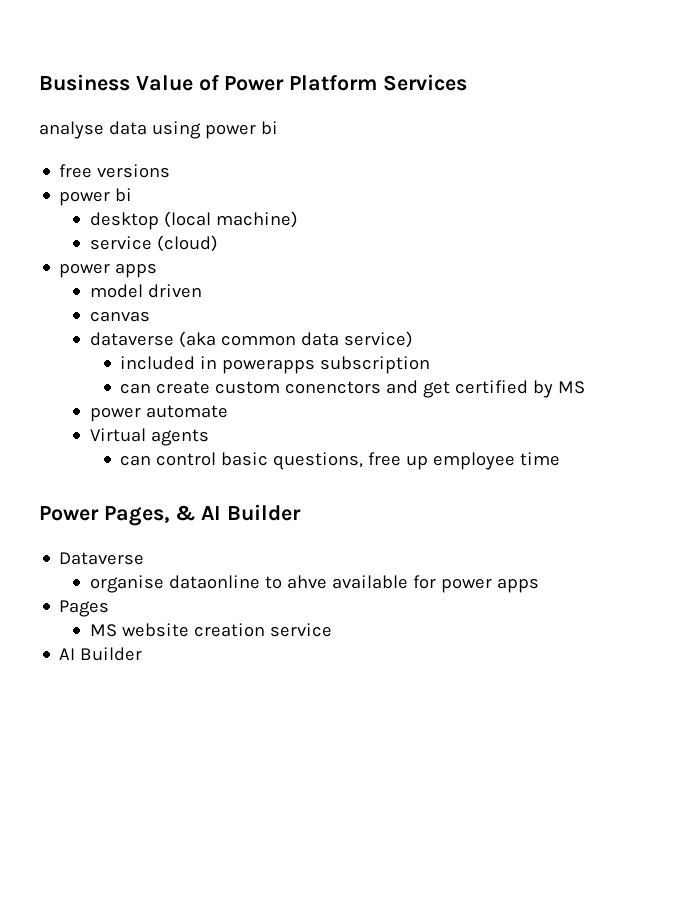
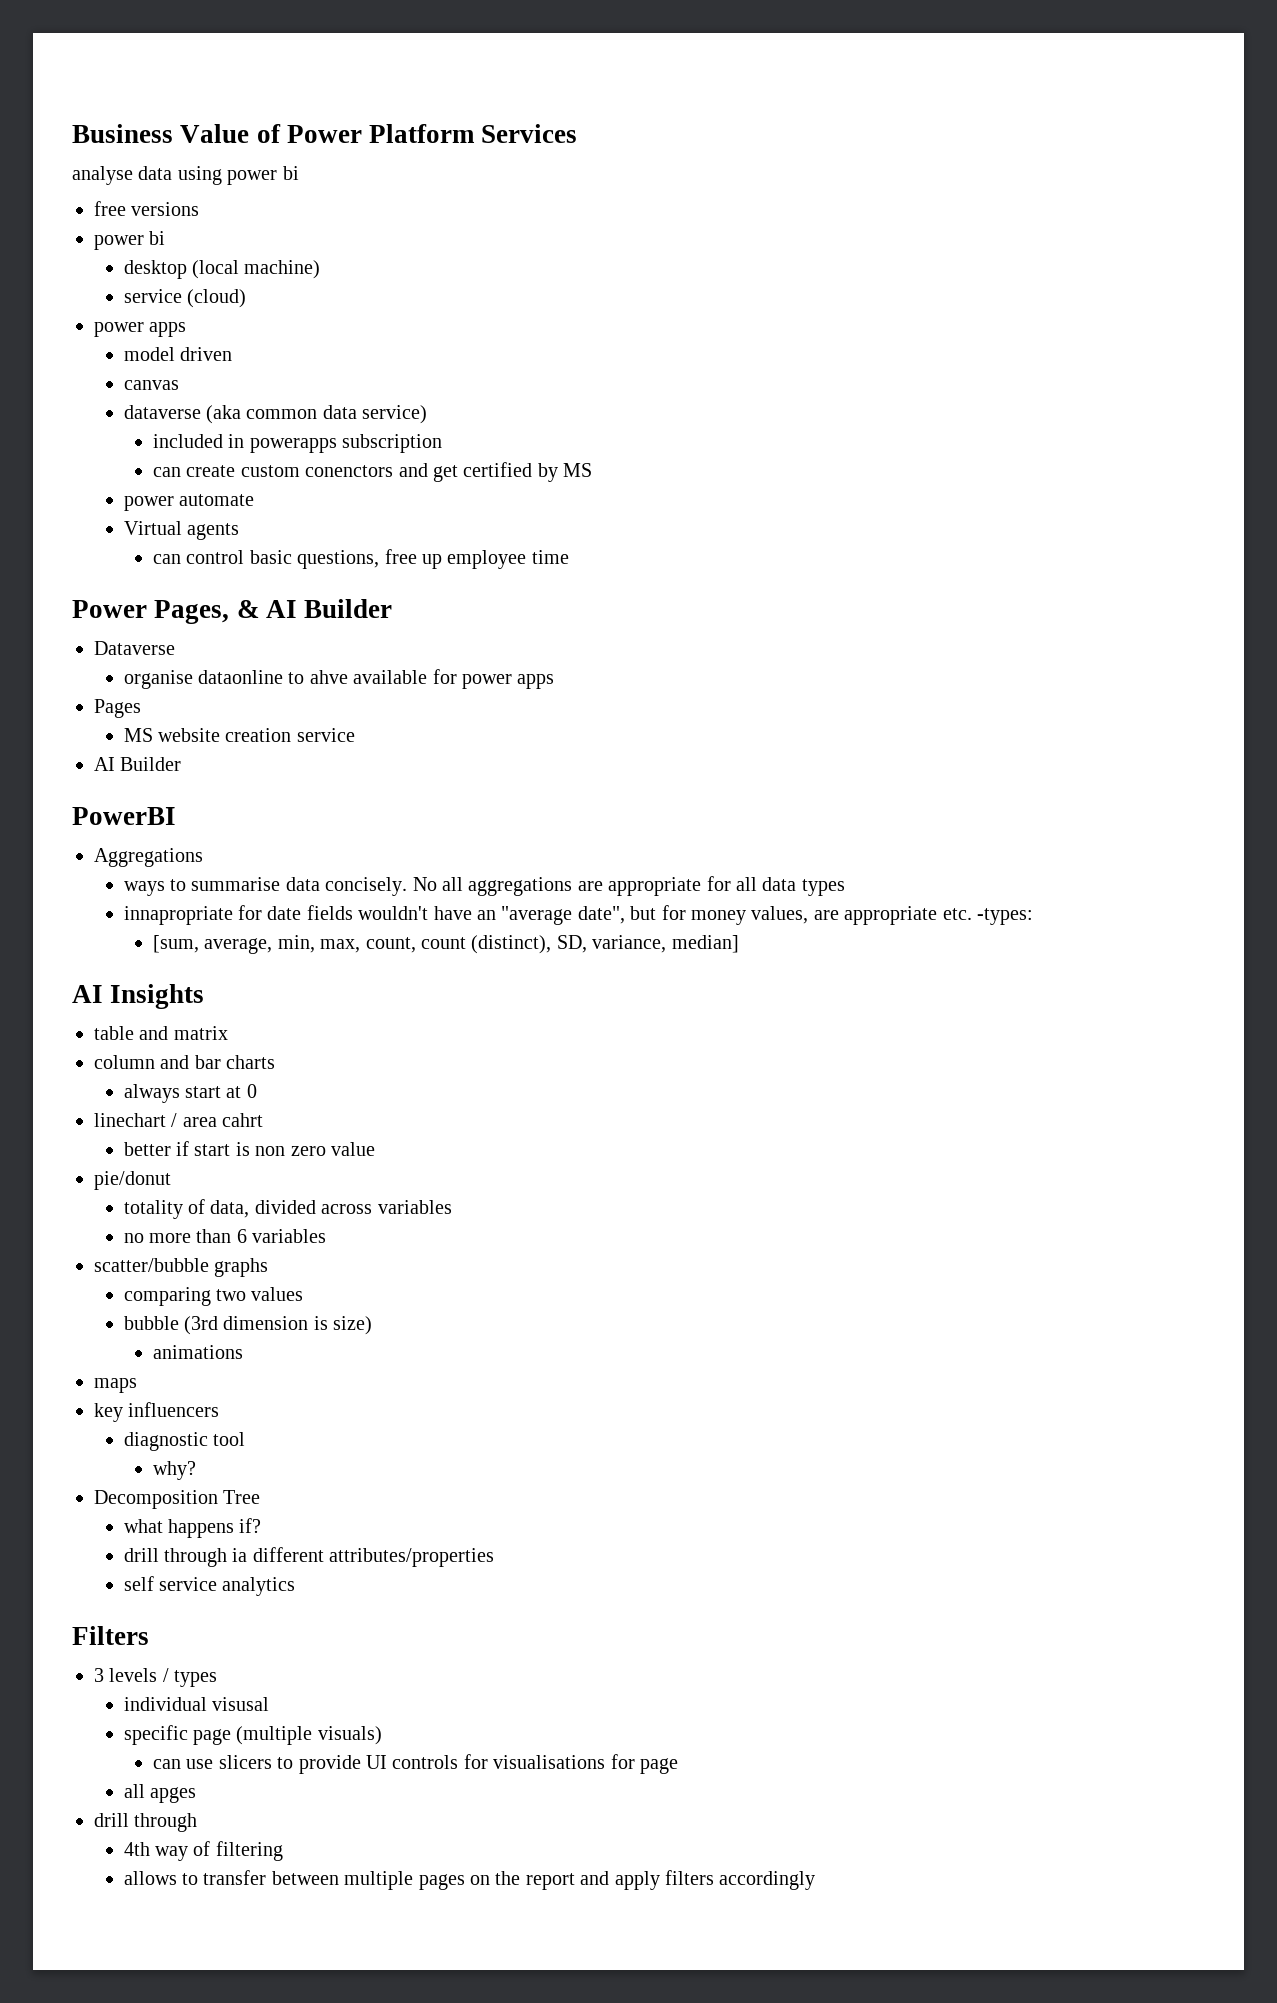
+ PowerBI
+ Aggregations
+ ways to summarise data concisely. No all aggregations are appropriate for all data types
+ innapropriate for date fields wouldn't have an "average date", but for money values, are appropriate etc. -types:
+ [sum, average, min, max, count, count (distinct), SD, variance, median]
+ AI Insights
+ table and matrix
+ column and bar charts
+ always start at 0
+ linechart / area cahrt
+ better if start is non zero value
+ pie/donut
+ totality of data, divided across variables
+ no more than 6 variables
+ scatter/bubble graphs
+ comparing two values
+ bubble (3rd dimension is size)
+ animations
+ maps
+ key influencers
+ diagnostic tool
+ why?
+ Decomposition Tree
+ what happens if?
+ drill through ia different attributes/properties
+ self service analytics
+ Filters
+ 3 levels / types
+ individual visusal
+ specific page (multiple visuals)
+ can use slicers to provide UI controls for visualisations for page
+ all apges
+ drill through
+ 4th way of filtering
+ allows to transfer between multiple pages on the report and apply filters accordingly

